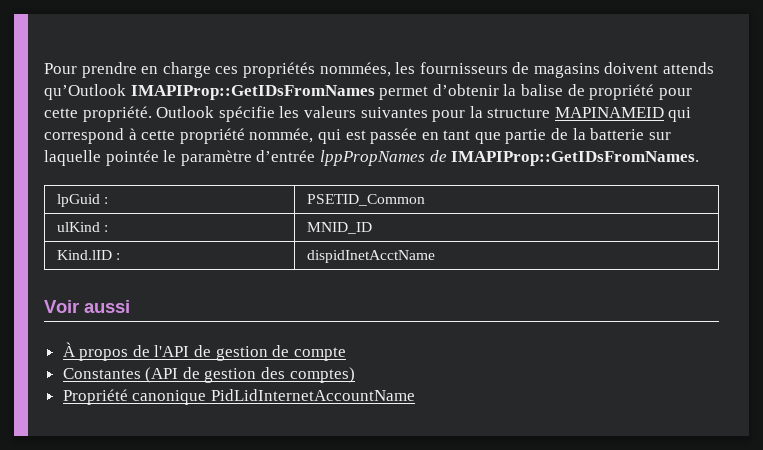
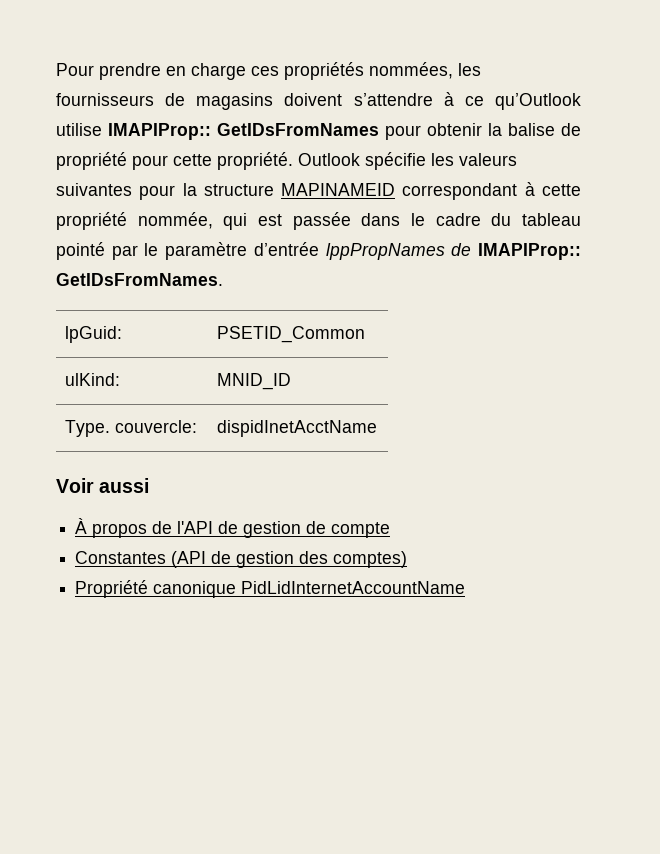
- Pour prendre en charge ces propriétés nommées, les fournisseurs de magasins doivent attends qu’Outlook IMAPIProp::GetIDsFromNames permet d’obtenir la balise de propriété pour cette propriété.
+ Pour prendre en charge ces propriétés nommées, les fournisseurs de magasins doivent s’attendre à ce qu’Outlook utilise IMAPIProp:: GetIDsFromNames pour obtenir la balise de propriété pour cette propriété.
- Outlook spécifie les valeurs suivantes pour la structure MAPINAMEID qui correspond à cette propriété nommée, qui est passée en tant que partie de la batterie sur laquelle pointée le paramètre d’entrée lppPropNames de IMAPIProp::GetIDsFromNames.
- lpGuid : | PSETID_Common
+ Outlook spécifie les valeurs suivantes pour la structure MAPINAMEID correspondant à cette propriété nommée, qui est passée dans le cadre du tableau pointé par le paramètre d’entrée lppPropNames de IMAPIProp:: GetIDsFromNames.
+ lpGuid: | PSETID_Common
- ulKind : | MNID_ID
+ ulKind: | MNID_ID
- Kind.lID : | dispidInetAcctName
+ Type. couvercle: | dispidInetAcctName

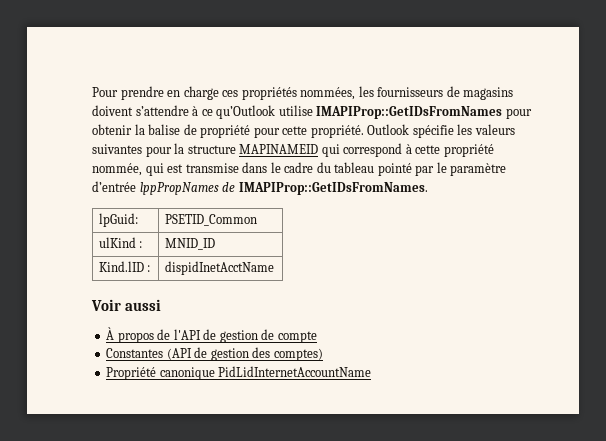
- Pour prendre en charge ces propriétés nommées, les fournisseurs de magasins doivent s’attendre à ce qu’Outlook utilise IMAPIProp:: GetIDsFromNames pour obtenir la balise de propriété pour cette propriété.
+ Pour prendre en charge ces propriétés nommées, les fournisseurs de magasins doivent s’attendre à ce qu’Outlook utilise IMAPIProp::GetIDsFromNames pour obtenir la balise de propriété pour cette propriété.
- Outlook spécifie les valeurs suivantes pour la structure MAPINAMEID correspondant à cette propriété nommée, qui est passée dans le cadre du tableau pointé par le paramètre d’entrée lppPropNames de IMAPIProp:: GetIDsFromNames.
+ Outlook spécifie les valeurs suivantes pour la structure MAPINAMEID qui correspond à cette propriété nommée, qui est transmise dans le cadre du tableau pointé par le paramètre d’entrée lppPropNames de IMAPIProp::GetIDsFromNames.
- ulKind: | MNID_ID
+ ulKind : | MNID_ID
- Type. couvercle: | dispidInetAcctName
+ Kind.lID : | dispidInetAcctName

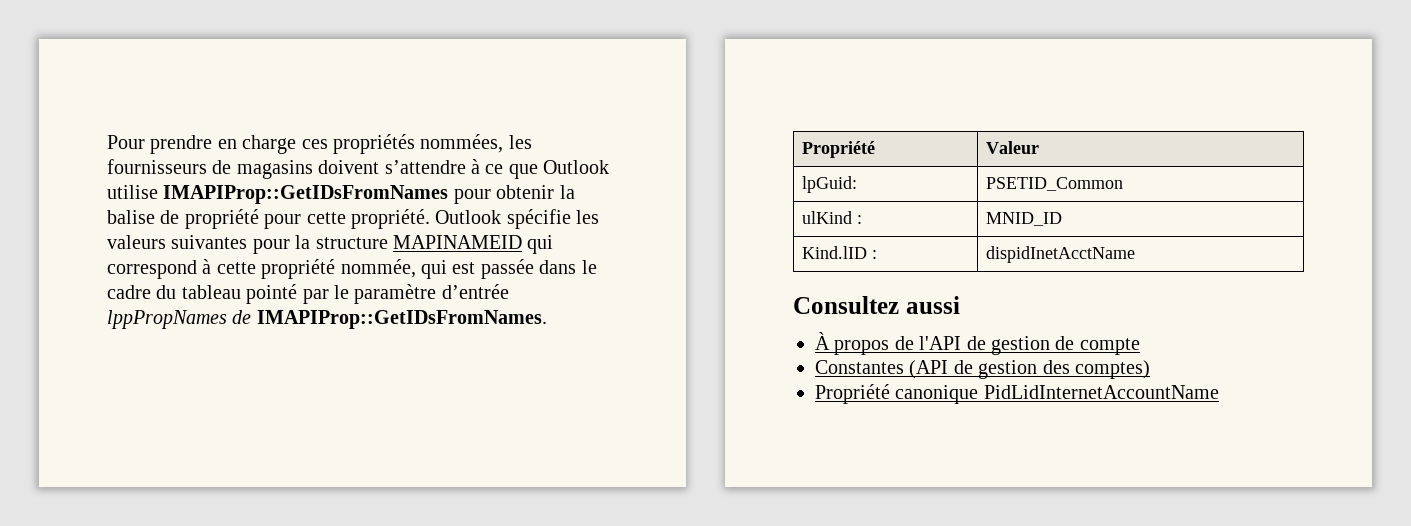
- Pour prendre en charge ces propriétés nommées, les fournisseurs de magasins doivent s’attendre à ce qu’Outlook utilise IMAPIProp::GetIDsFromNames pour obtenir la balise de propriété pour cette propriété.
+ Pour prendre en charge ces propriétés nommées, les fournisseurs de magasins doivent s’attendre à ce que Outlook utilise IMAPIProp::GetIDsFromNames pour obtenir la balise de propriété pour cette propriété.
- Outlook spécifie les valeurs suivantes pour la structure MAPINAMEID qui correspond à cette propriété nommée, qui est transmise dans le cadre du tableau pointé par le paramètre d’entrée lppPropNames de IMAPIProp::GetIDsFromNames.
+ Outlook spécifie les valeurs suivantes pour la structure MAPINAMEID qui correspond à cette propriété nommée, qui est passée dans le cadre du tableau pointé par le paramètre d’entrée lppPropNames de IMAPIProp::GetIDsFromNames.
+ Propriété | Valeur
- Voir aussi
+ Consultez aussi

